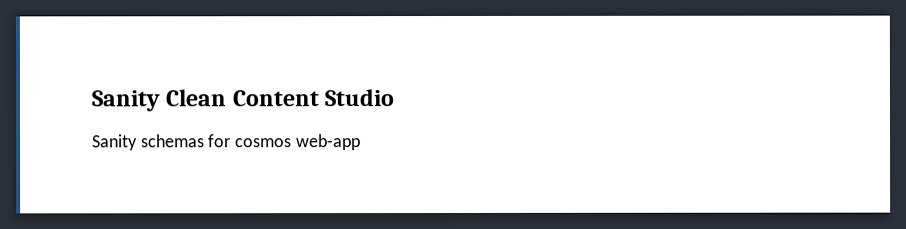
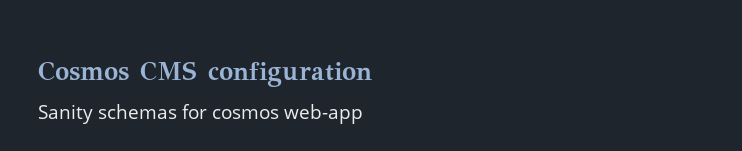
- Sanity Clean Content Studio
+ Cosmos CMS configuration

